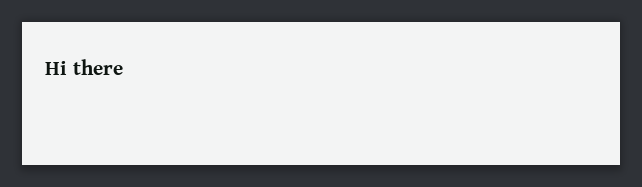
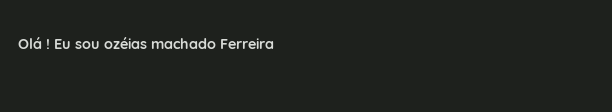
- Hi there
+ Olá ! Eu sou ozéias machado Ferreira

